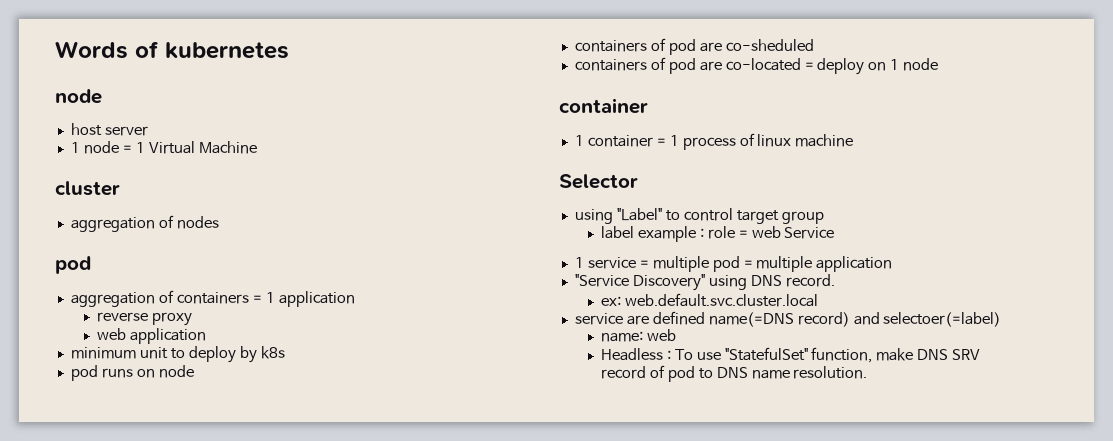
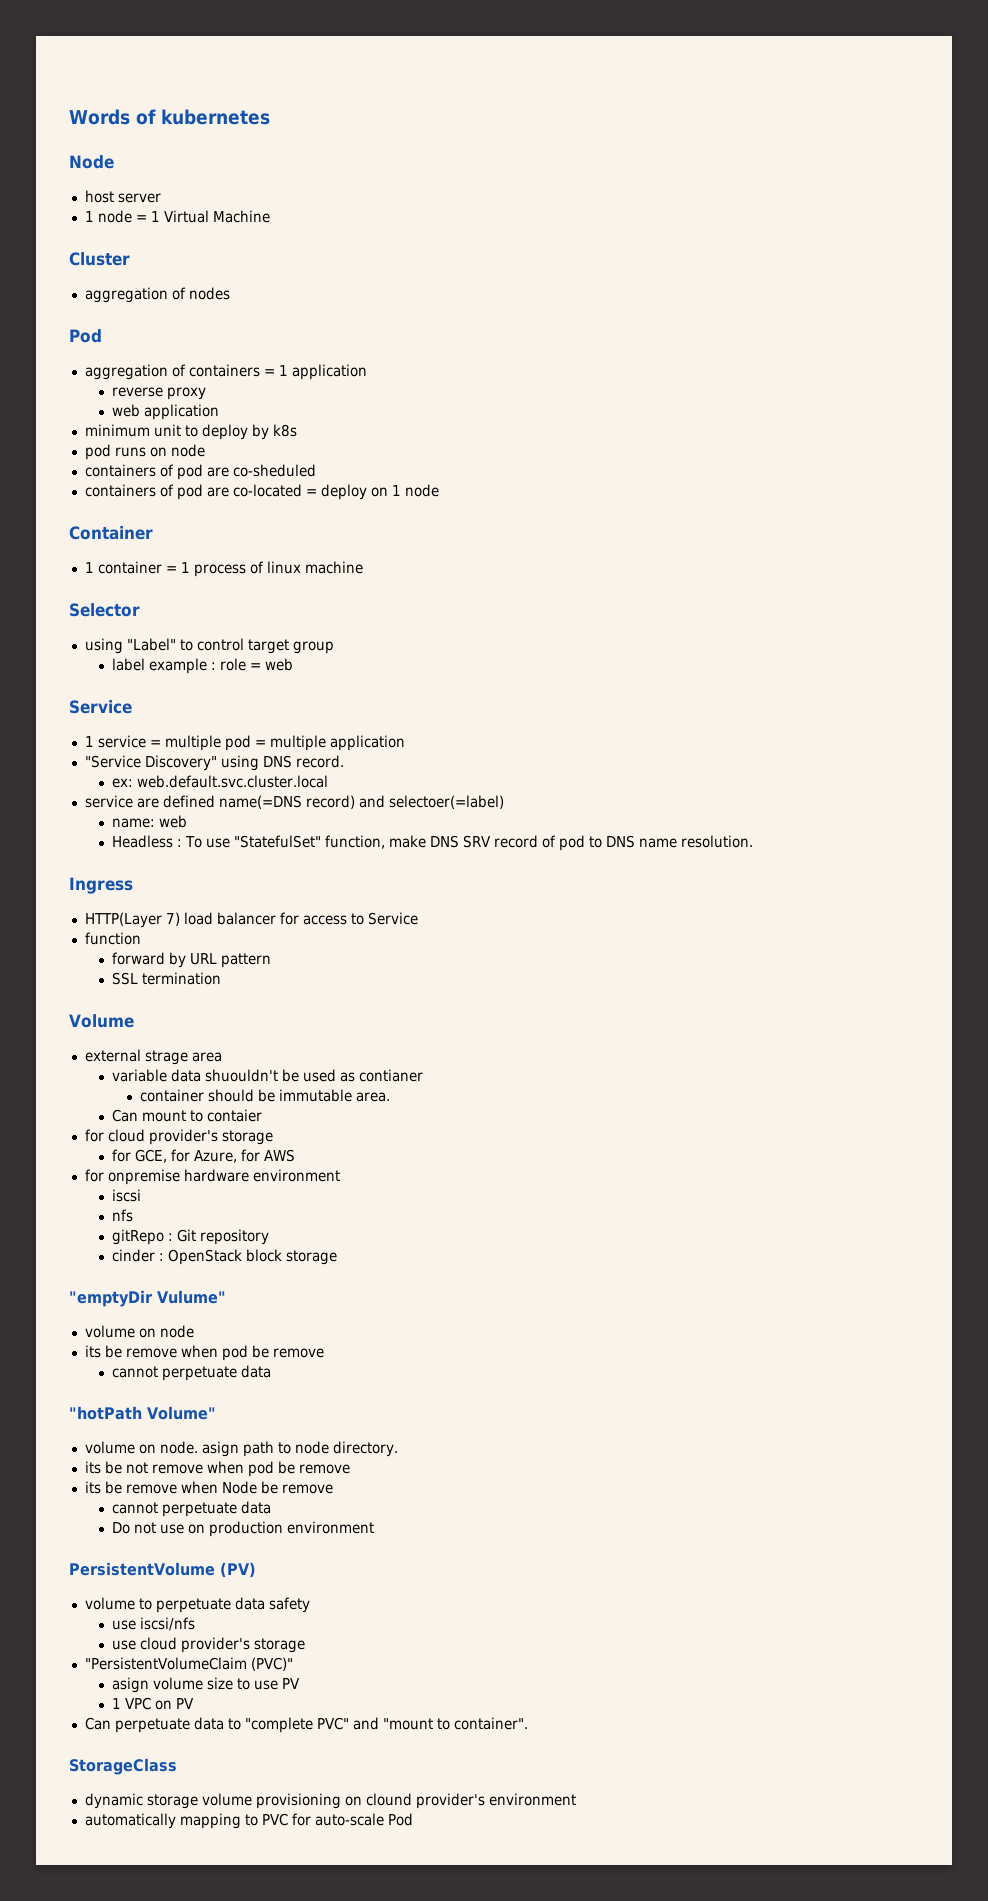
  Words of kubernetes
- node
+ Node
- cluster
+ Cluster
  aggregation of nodes
- pod
+ Pod
  containers of pod are co-located = deploy on 1 node
- container
+ Container
- label example : role = web Service
+ label example : role = web
+ Service
+ Ingress
+ HTTP(Layer 7) load balancer for access to Service
+ function
+ forward by URL pattern
+ SSL termination
+ Volume
+ external strage area
+ variable data shuouldn't be used as contianer
+ container should be immutable area.
+ Can mount to contaier
+ for cloud provider's storage
+ for GCE, for Azure, for AWS
+ for onpremise hardware environment
+ iscsi
+ nfs
+ gitRepo : Git repository
+ cinder : OpenStack block storage
+ "emptyDir Vulume"
+ volume on node
+ its be remove when pod be remove
+ cannot perpetuate data
+ "hotPath Volume"
+ volume on node. asign path to node directory.
+ its be not remove when pod be remove
+ its be remove when Node be remove
+ cannot perpetuate data
+ Do not use on production environment
+ PersistentVolume (PV)
+ volume to perpetuate data safety
+ use iscsi/nfs
+ use cloud provider's storage
+ "PersistentVolumeClaim (PVC)"
+ asign volume size to use PV
+ 1 VPC on PV
+ Can perpetuate data to "complete PVC" and "mount to container".
+ StorageClass
+ dynamic storage volume provisioning on clound provider's environment
+ automatically mapping to PVC for auto-scale Pod

